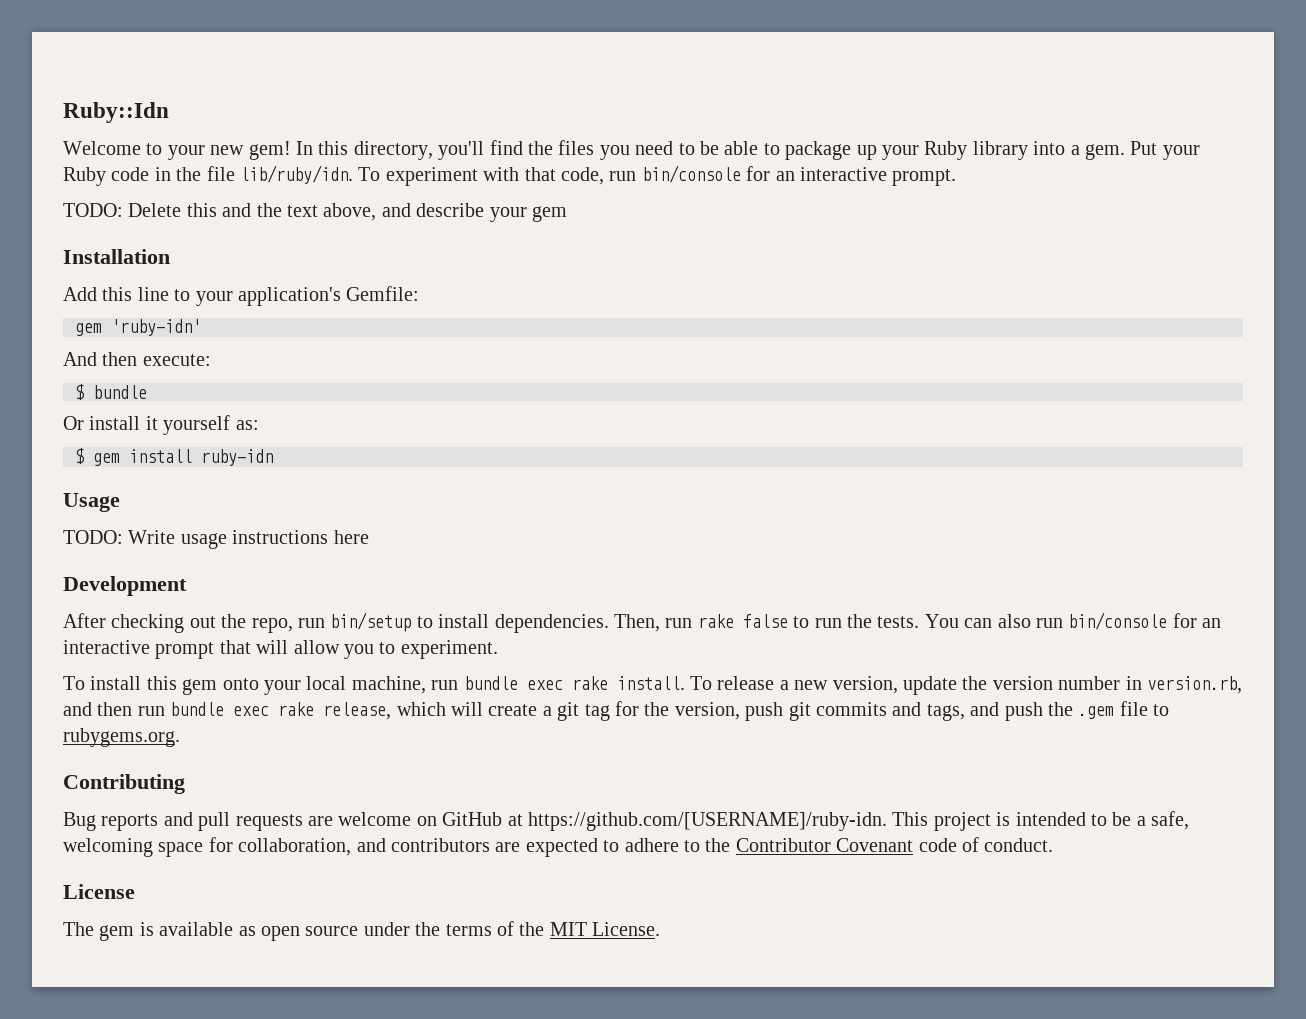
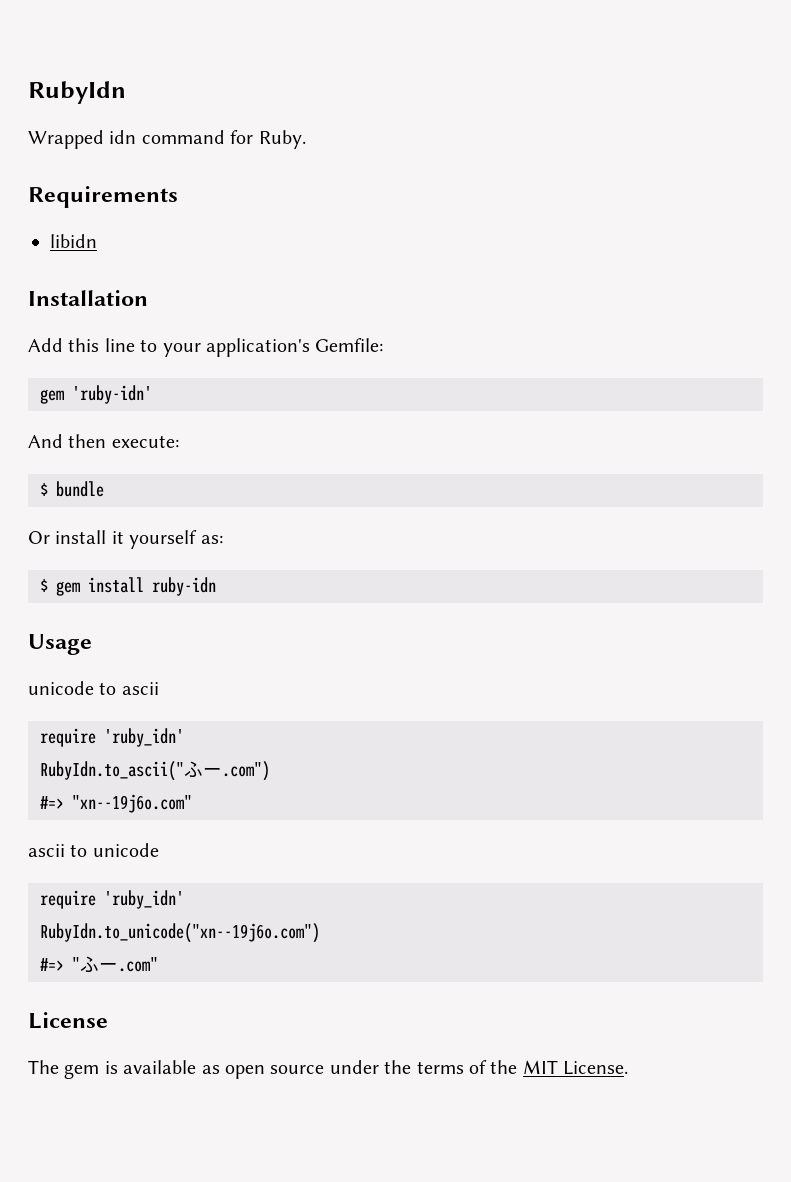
- Ruby::Idn
- Welcome to your new gem! In this directory, you'll find the files you need to be able to package up your Ruby library into a gem. Put your Ruby code in the file lib/ruby/idn. To experiment with that code, run bin/console for an interactive prompt.
- TODO: Delete this and the text above, and describe your gem
+ RubyIdn
+ Wrapped idn command for Ruby.
+ Requirements
+ libidn
- TODO: Write usage instructions here
- Development
- After checking out the repo, run bin/setup to install dependencies. Then, run rake false to run the tests. You can also run bin/console for an interactive prompt that will allow you to experiment.
- To install this gem onto your local machine, run bundle exec rake install. To release a new version, update the version number in version.rb, and then run bundle exec rake release, which will create a git tag for the version, push git commits and tags, and push the .gem file to rubygems.org.
- Contributing
- Bug reports and pull requests are welcome on GitHub at https://github.com/[USERNAME]/ruby-idn. This project is intended to be a safe, welcoming space for collaboration, and contributors are expected to adhere to the Contributor Covenant code of conduct.
+ unicode to ascii
+ require 'ruby_idn'
+ RubyIdn.to_ascii("ふー.com")
+ #=> "xn--19j6o.com"
+ ascii to unicode
+ require 'ruby_idn'
+ RubyIdn.to_unicode("xn--19j6o.com")
+ #=> "ふー.com"

